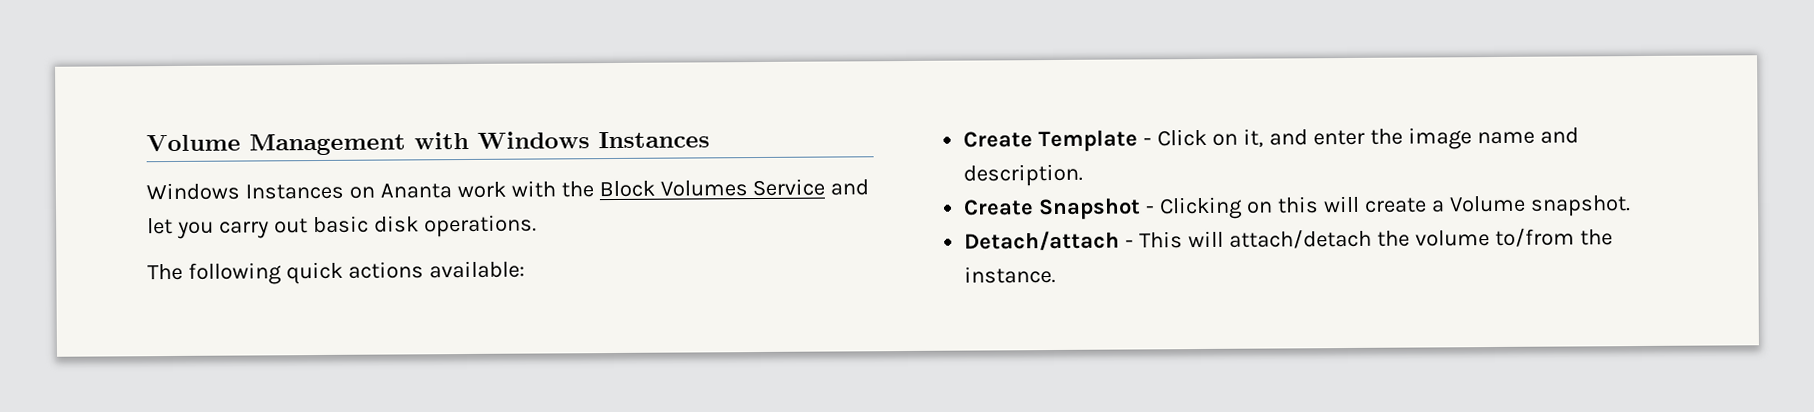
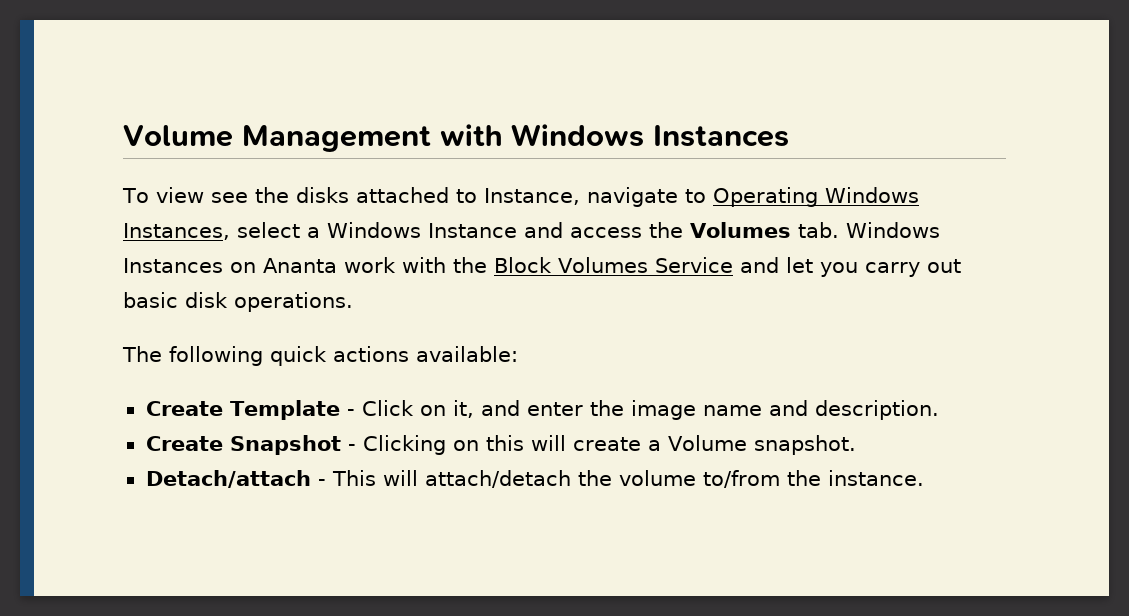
- Windows Instances on Ananta work with the Block Volumes Service and let you carry out basic disk operations.
+ To view see the disks attached to Instance, navigate to Operating Windows Instances, select a Windows Instance and access the Volumes tab. Windows Instances on Ananta work with the Block Volumes Service and let you carry out basic disk operations.

